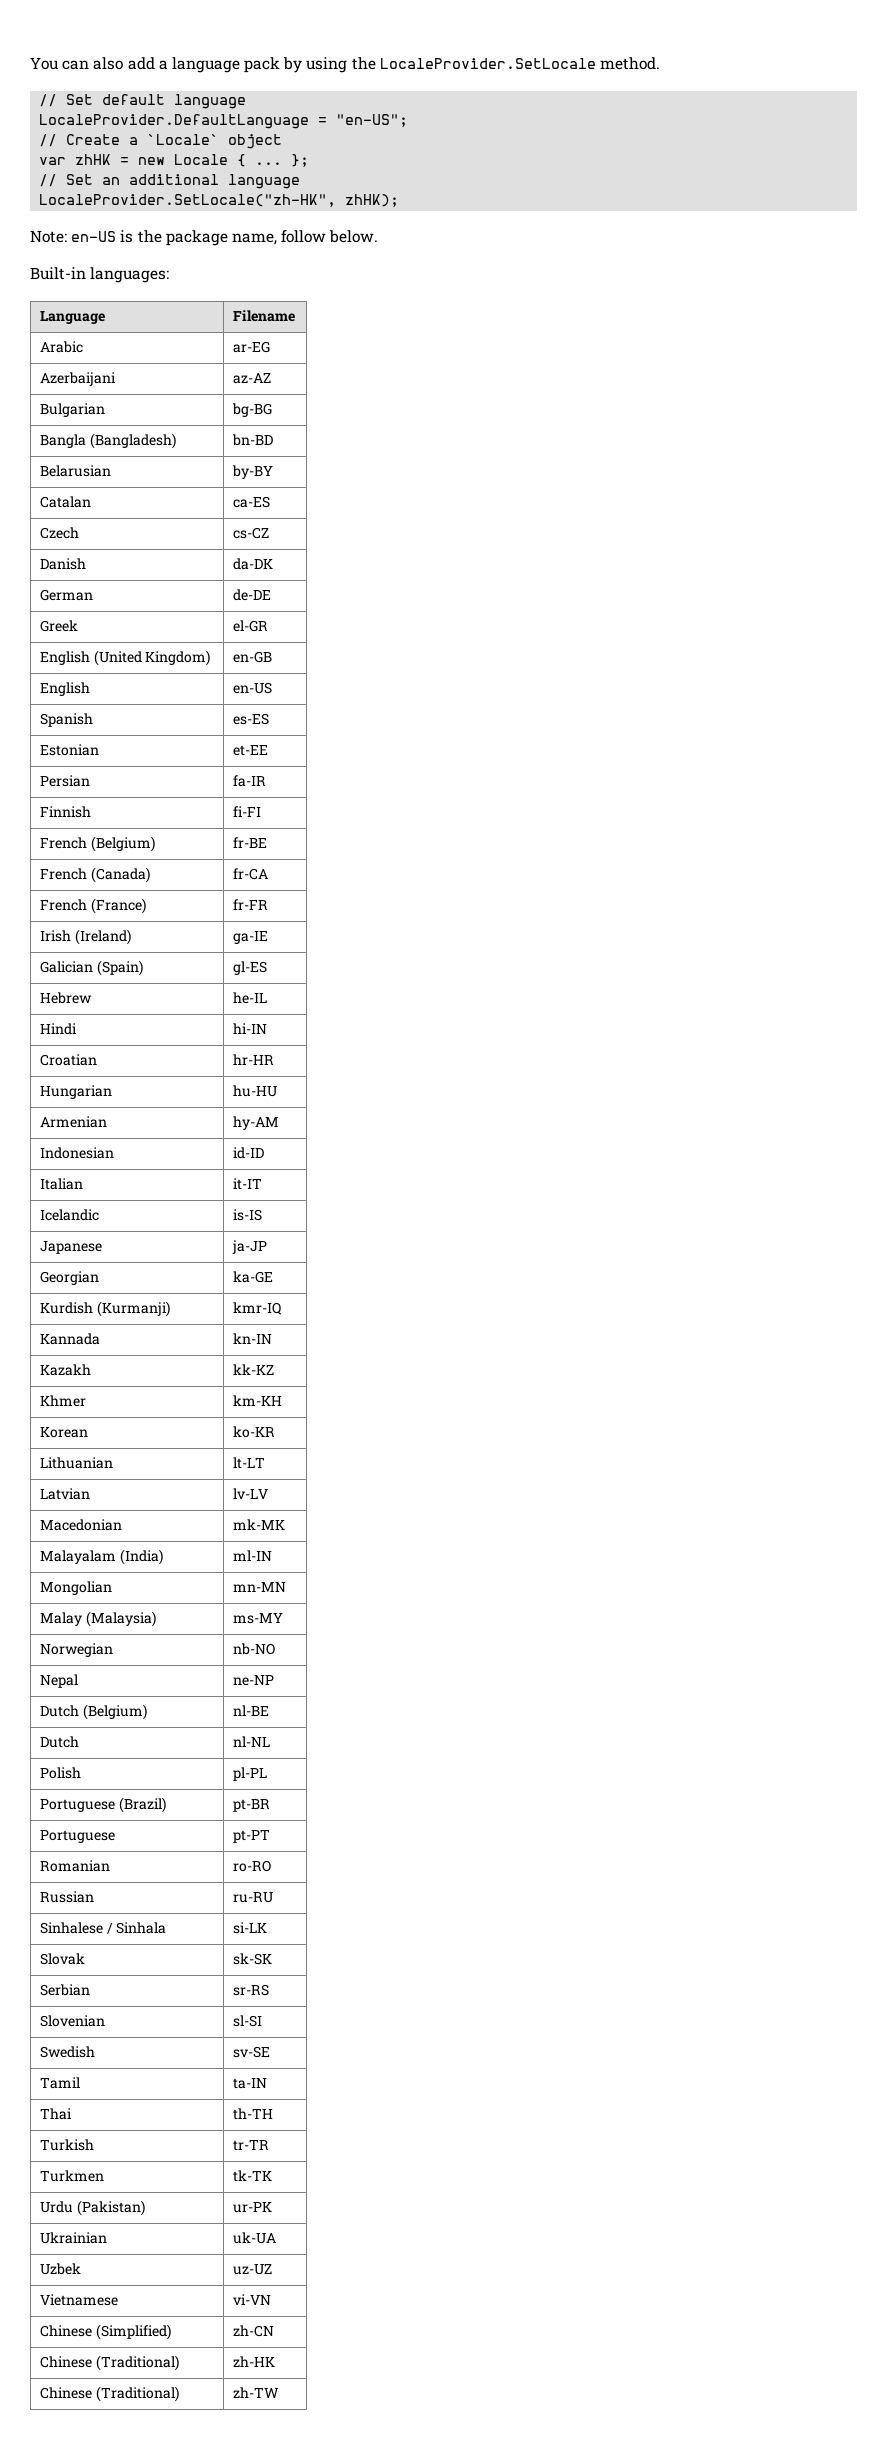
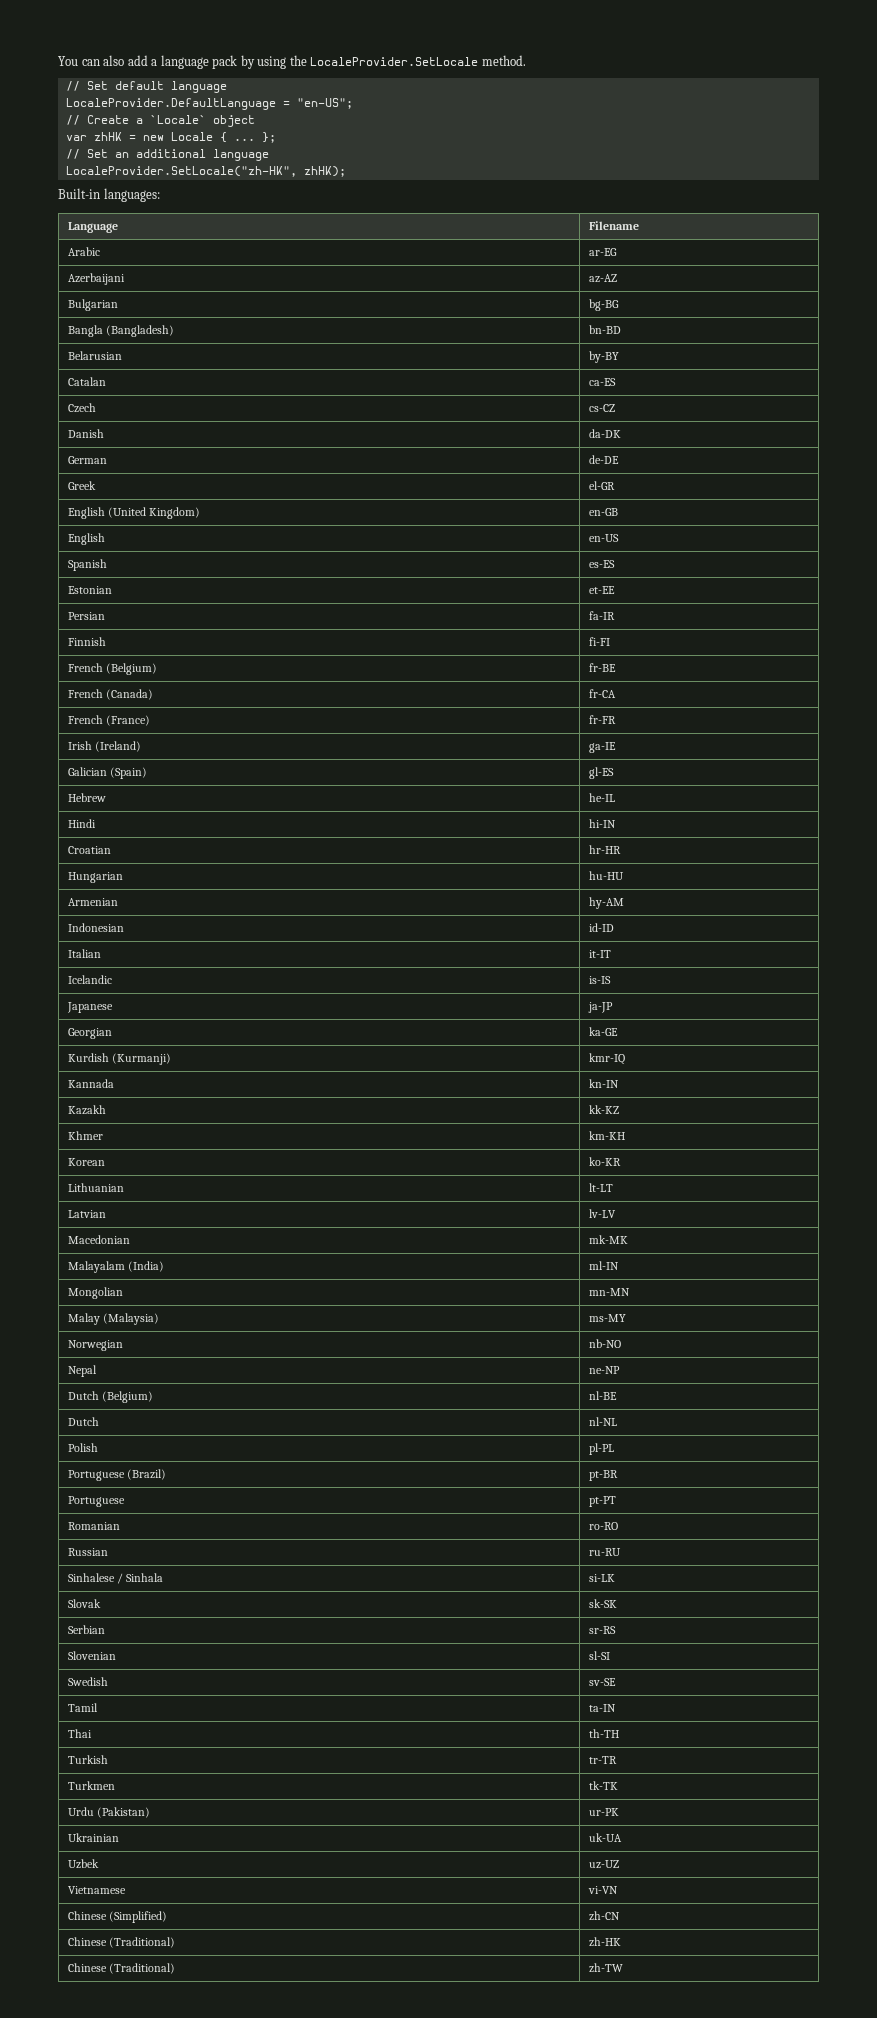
- Note: en-US is the package name, follow below.

